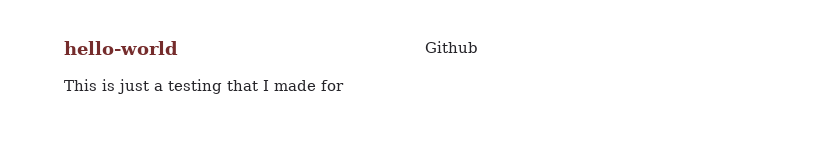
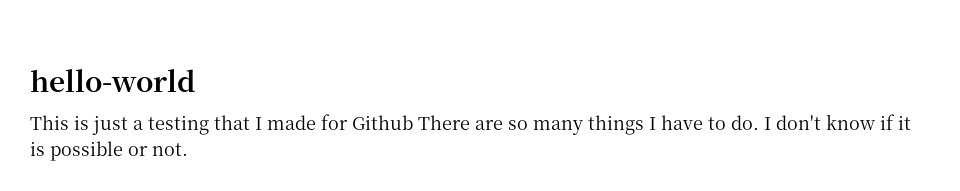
- This is just a testing that I made for Github
+ This is just a testing that I made for Github There are so many things I have to do. I don't know if it is possible or not.

